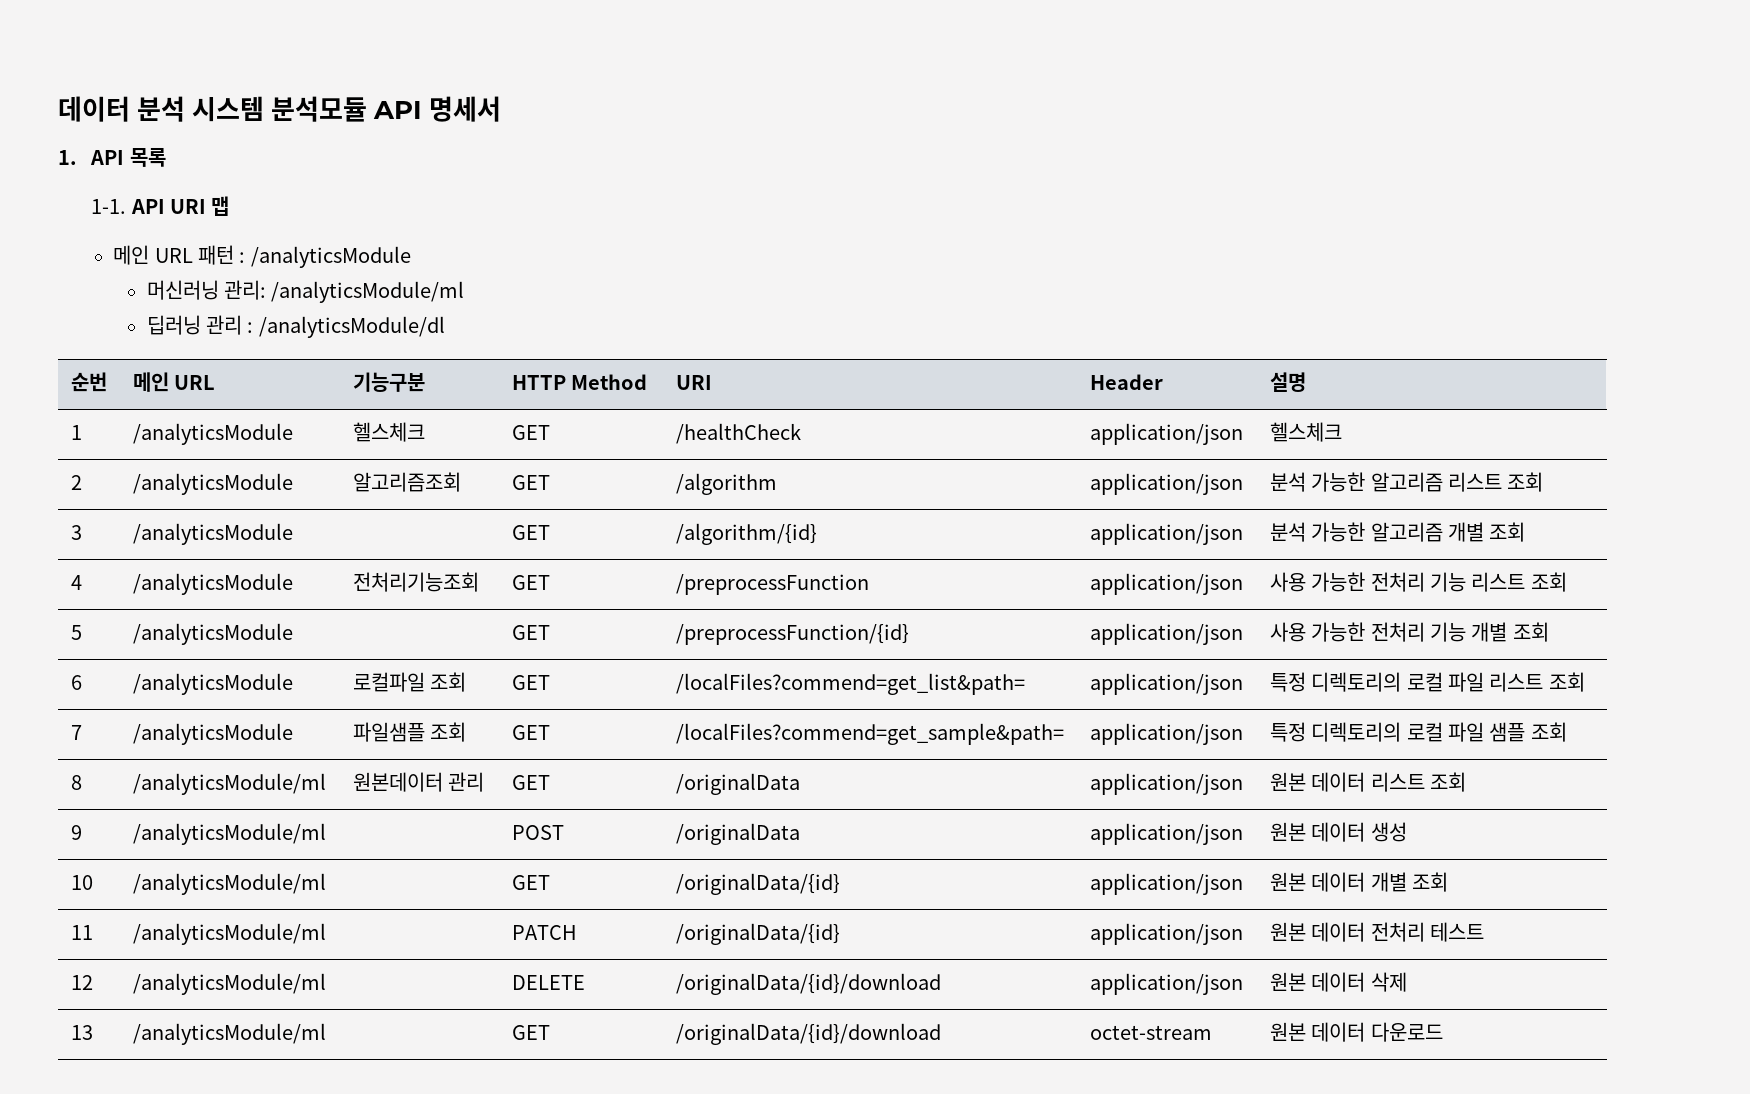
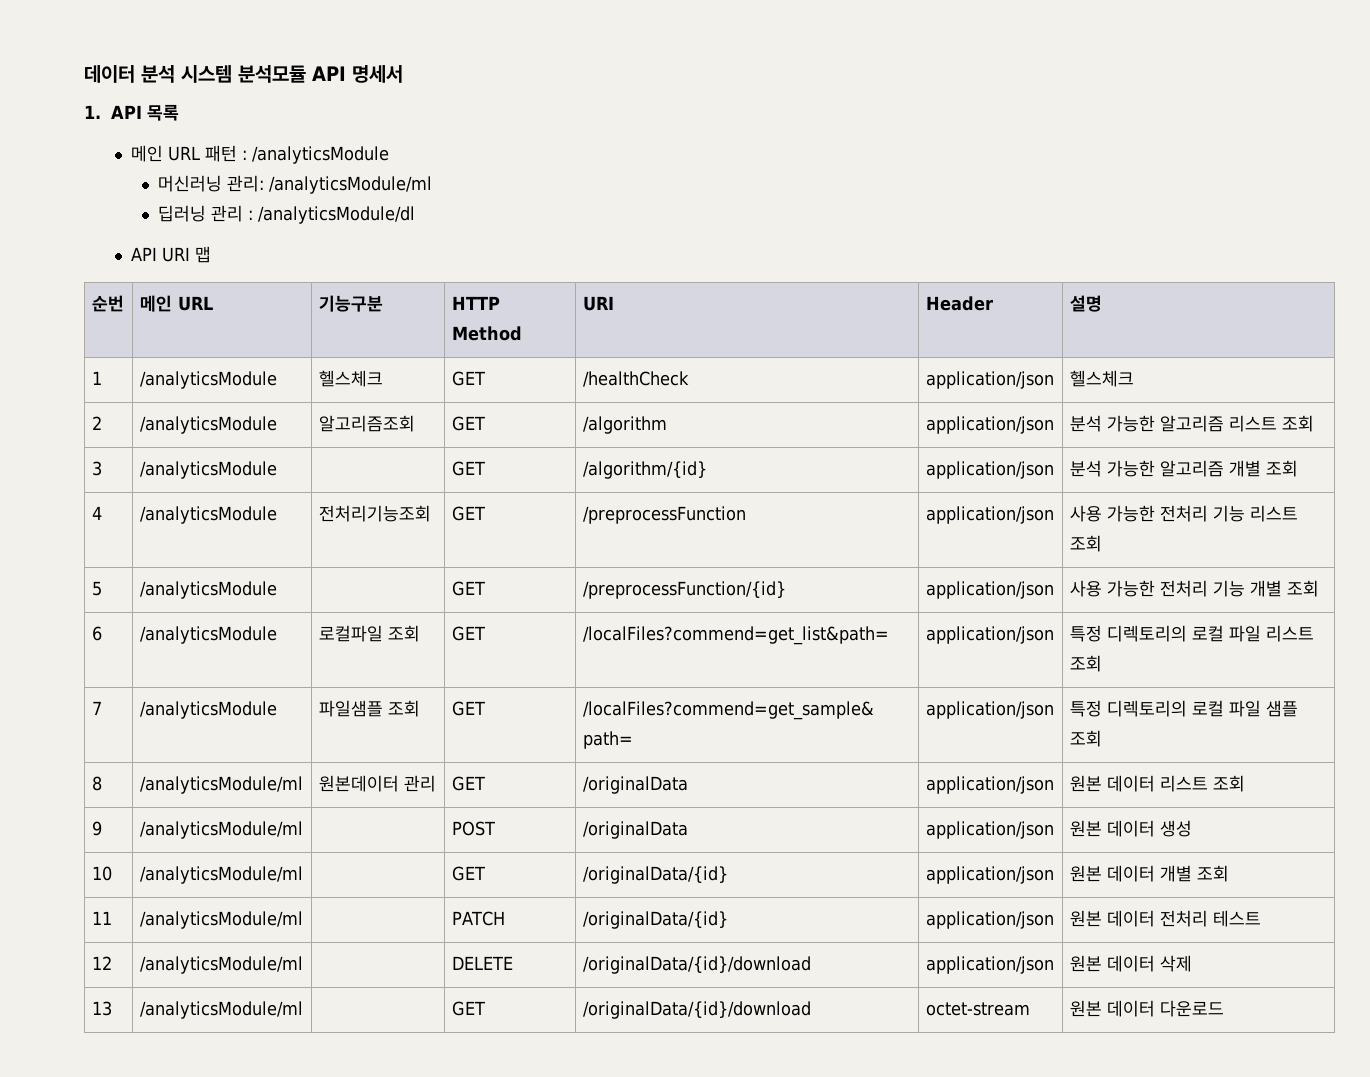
- 1-1. API URI 맵
+ API URI 맵

